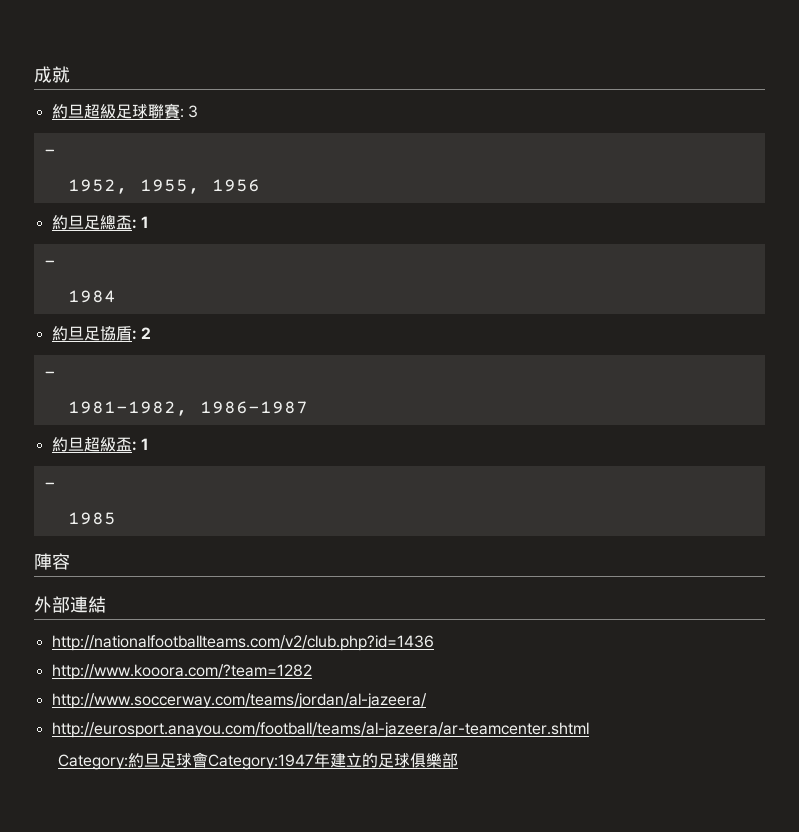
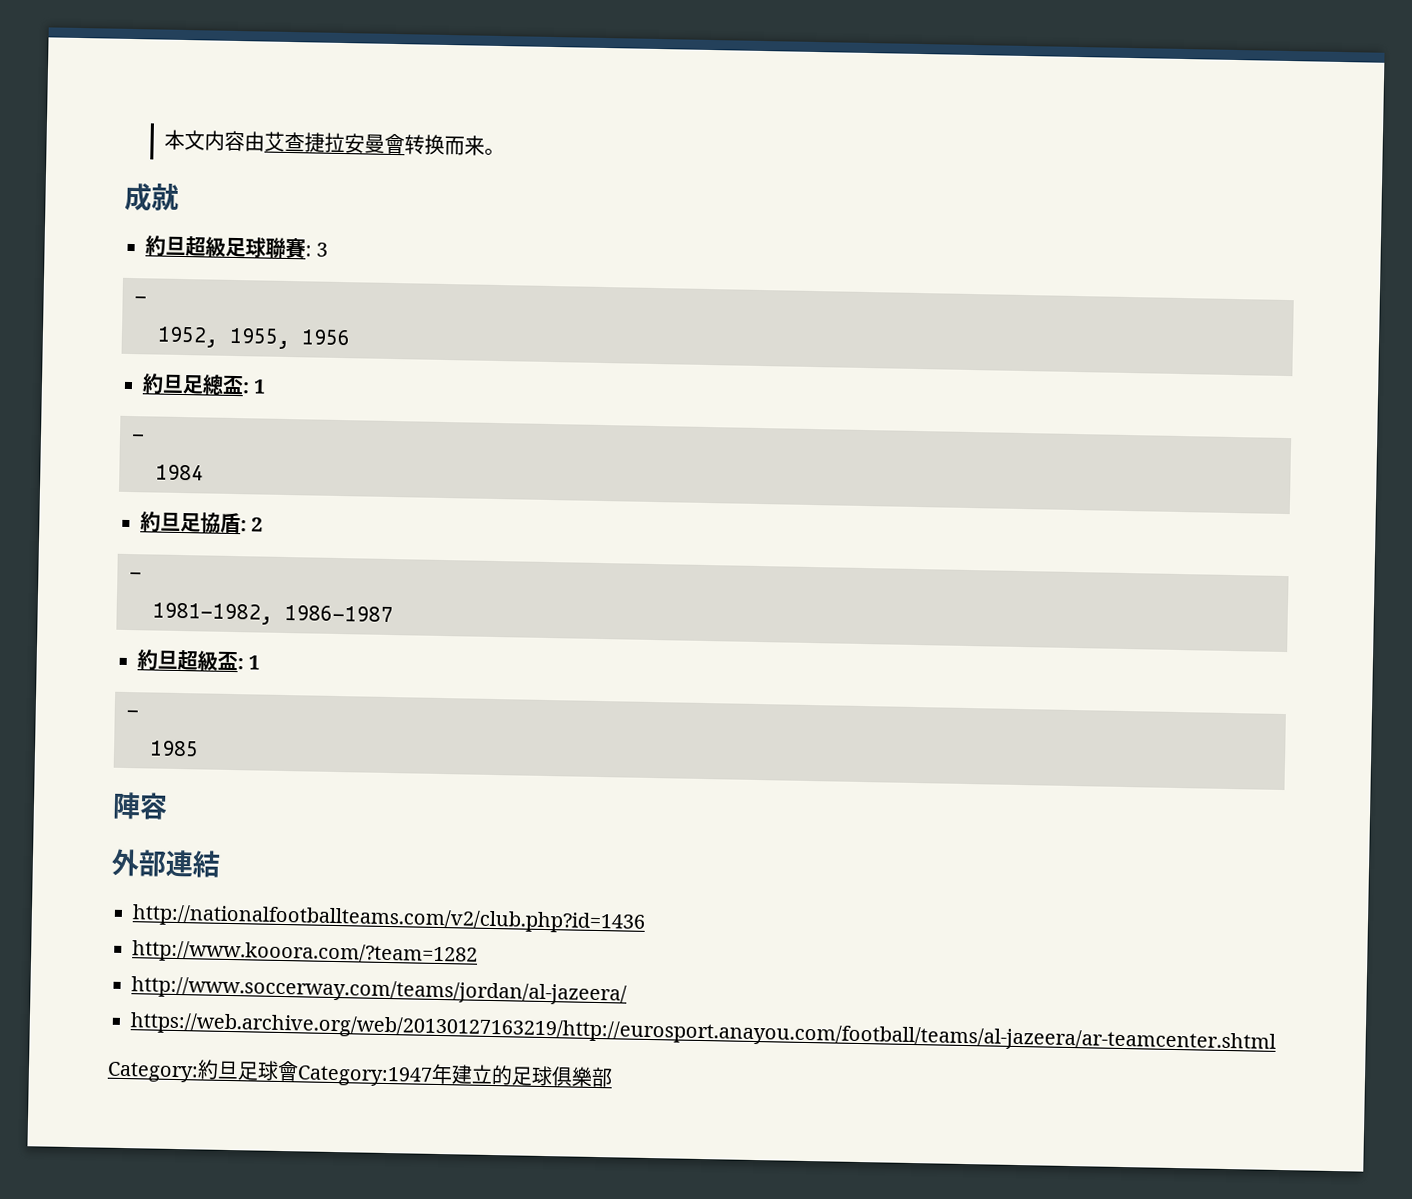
+ 本文内容由艾查捷拉安曼會转换而来。
- http://eurosport.anayou.com/football/teams/al-jazeera/ar-teamcenter.shtml
+ https://web.archive.org/web/20130127163219/http://eurosport.anayou.com/football/teams/al-jazeera/ar-teamcenter.shtml

